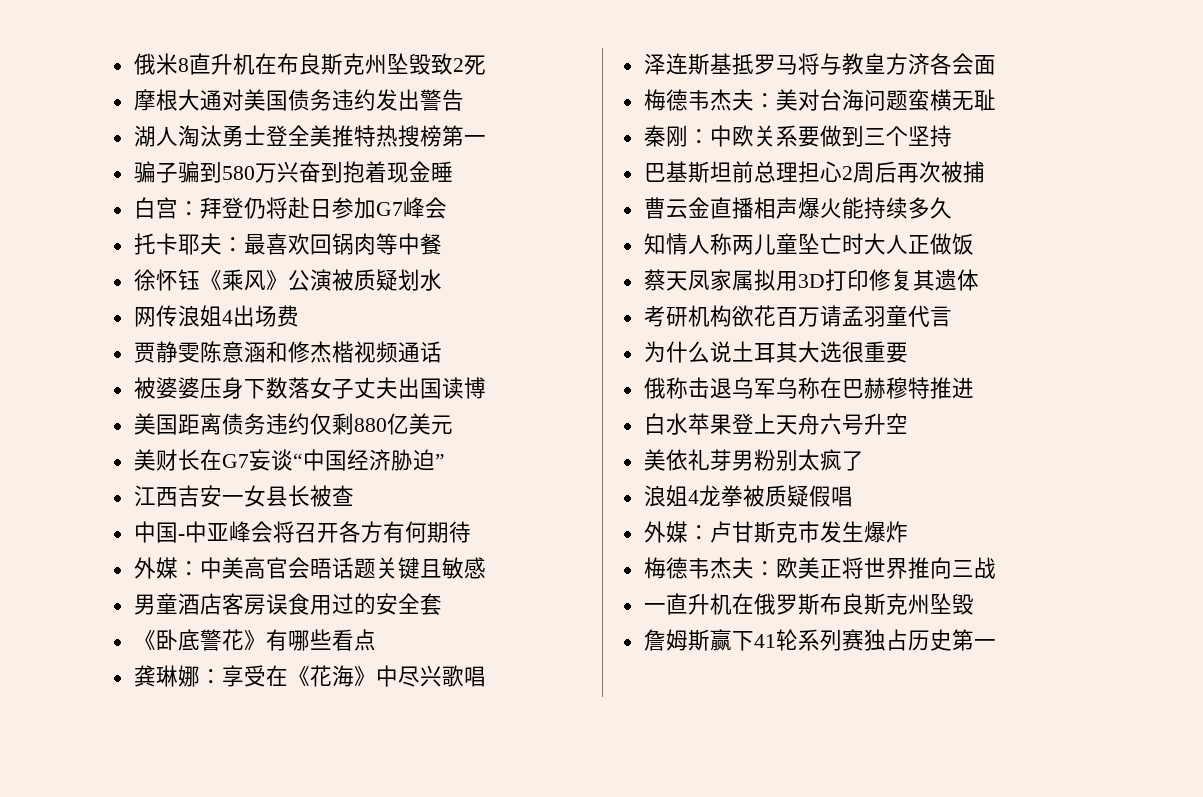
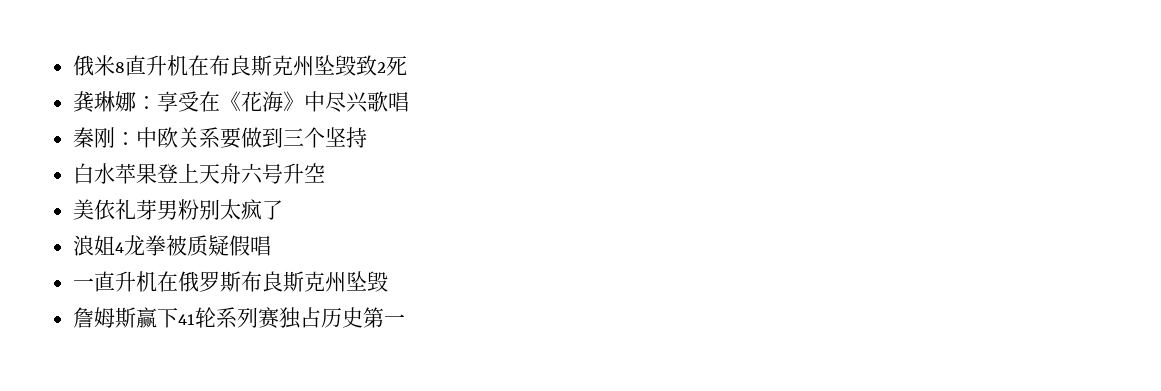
- 摩根大通对美国债务违约发出警告
- 湖人淘汰勇士登全美推特热搜榜第一
- 骗子骗到580万兴奋到抱着现金睡
- 白宫：拜登仍将赴日参加G7峰会
- 托卡耶夫：最喜欢回锅肉等中餐
- 徐怀钰《乘风》公演被质疑划水
- 网传浪姐4出场费
- 贾静雯陈意涵和修杰楷视频通话
- 被婆婆压身下数落女子丈夫出国读博
- 美国距离债务违约仅剩880亿美元
- 美财长在G7妄谈“中国经济胁迫”
- 江西吉安一女县长被查
- 中国-中亚峰会将召开各方有何期待
- 外媒：中美高官会晤话题关键且敏感
- 男童酒店客房误食用过的安全套
- 《卧底警花》有哪些看点
- 泽连斯基抵罗马将与教皇方济各会面
- 梅德韦杰夫：美对台海问题蛮横无耻
- 巴基斯坦前总理担心2周后再次被捕
- 曹云金直播相声爆火能持续多久
- 知情人称两儿童坠亡时大人正做饭
- 蔡天凤家属拟用3D打印修复其遗体
- 考研机构欲花百万请孟羽童代言
- 为什么说土耳其大选很重要
- 俄称击退乌军乌称在巴赫穆特推进
- 外媒：卢甘斯克市发生爆炸
- 梅德韦杰夫：欧美正将世界推向三战

